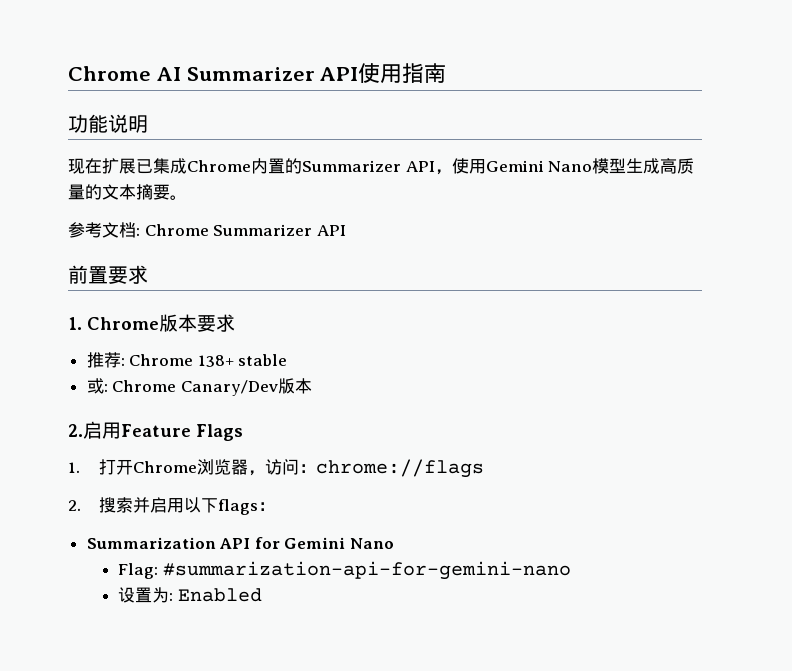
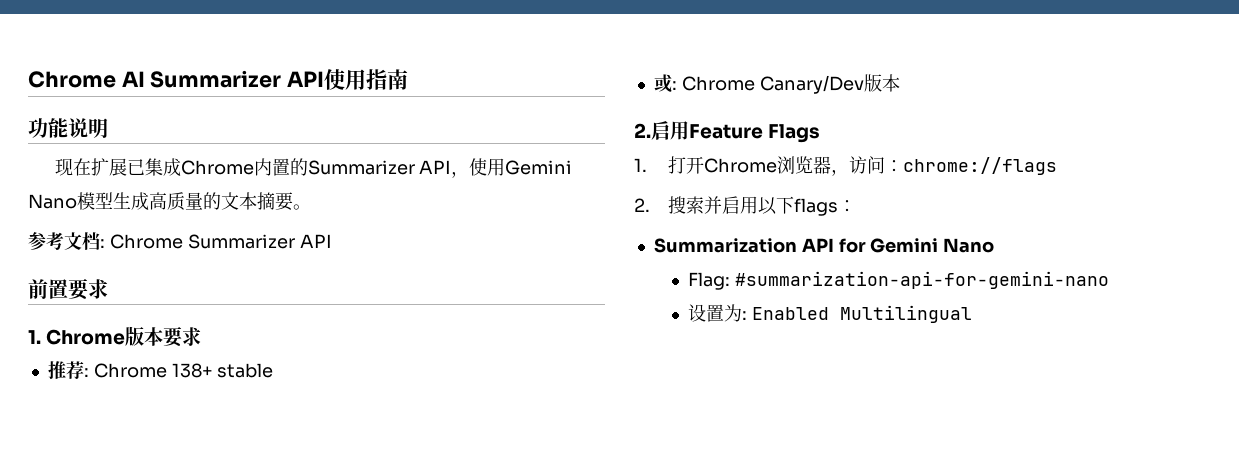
- 设置为: Enabled
+ 设置为: Enabled Multilingual

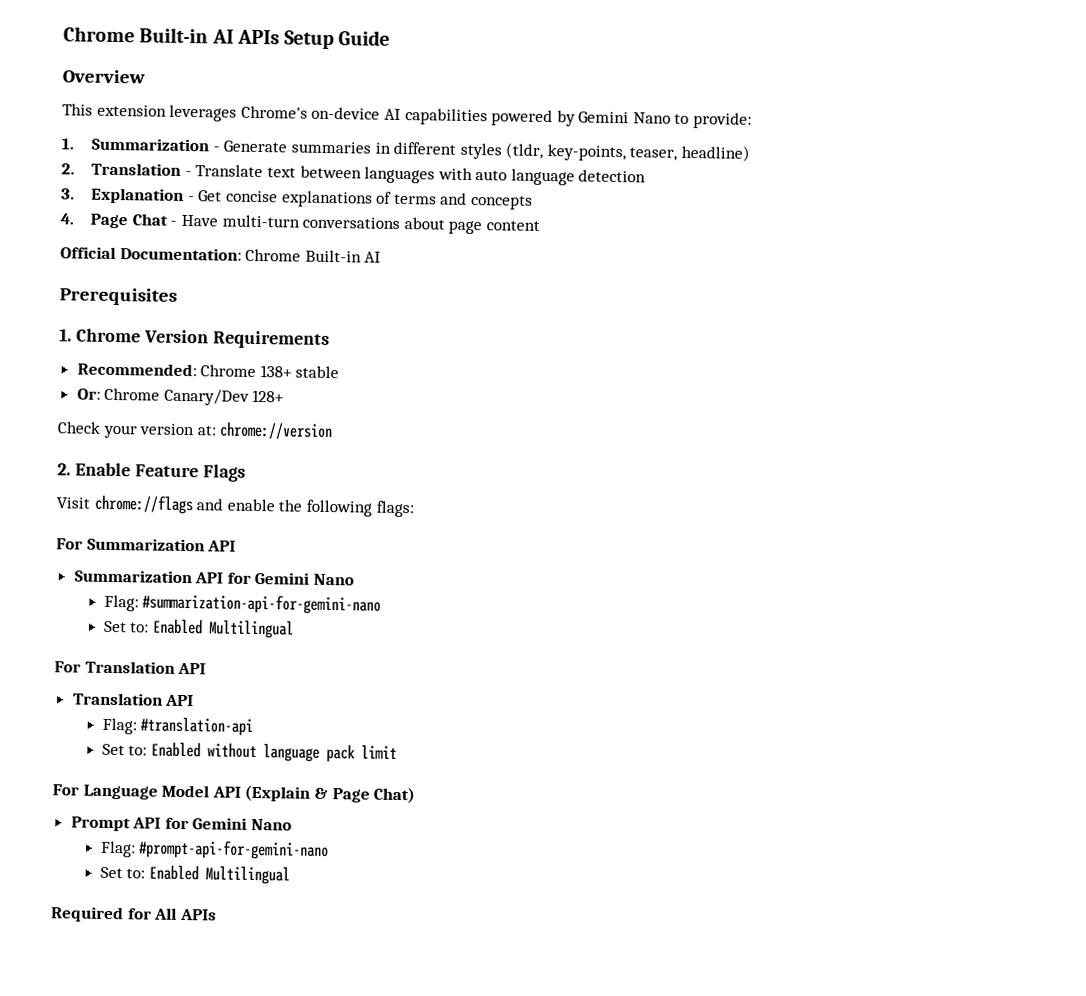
- Chrome AI Summarizer API使用指南
- 功能说明
- 现在扩展已集成Chrome内置的Summarizer API，使用Gemini Nano模型生成高质量的文本摘要。
- 参考文档: Chrome Summarizer API
- 前置要求
- 1. Chrome版本要求
- 推荐: Chrome 138+ stable
+ Chrome Built-in AI APIs Setup Guide
+ Overview
+ This extension leverages Chrome's on-device AI capabilities powered by Gemini Nano to provide:
+ 1. Summarization - Generate summaries in different styles (tldr, key-points, teaser, headline)
+ 2. Translation - Translate text between languages with auto language detection
+ 3. Explanation - Get concise explanations of terms and concepts
+ 4. Page Chat - Have multi-turn conversations about page content
+ Official Documentation: Chrome Built-in AI
+ Prerequisites
+ 1. Chrome Version Requirements
+ Recommended: Chrome 138+ stable
- 或: Chrome Canary/Dev版本
- 2.启用Feature Flags
+ Or: Chrome Canary/Dev 128+
+ Check your version at: chrome://version
+ 2. Enable Feature Flags
- 1.打开Chrome浏览器，访问：chrome://flags
- 2.搜索并启用以下flags：
+ Visit chrome://flags and enable the following flags:
+ For Summarization API
  Flag: #summarization-api-for-gemini-nano
- 设置为: Enabled Multilingual
+ Set to: Enabled Multilingual
+ For Translation API
+ Translation API
+ Flag: #translation-api
+ Set to: Enabled without language pack limit
+ For Language Model API (Explain & Page Chat)
+ Prompt API for Gemini Nano
+ Flag: #prompt-api-for-gemini-nano
+ Set to: Enabled Multilingual
+ Required for All APIs

